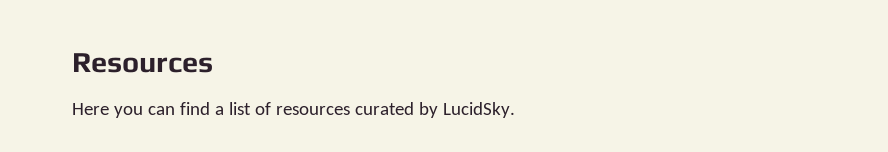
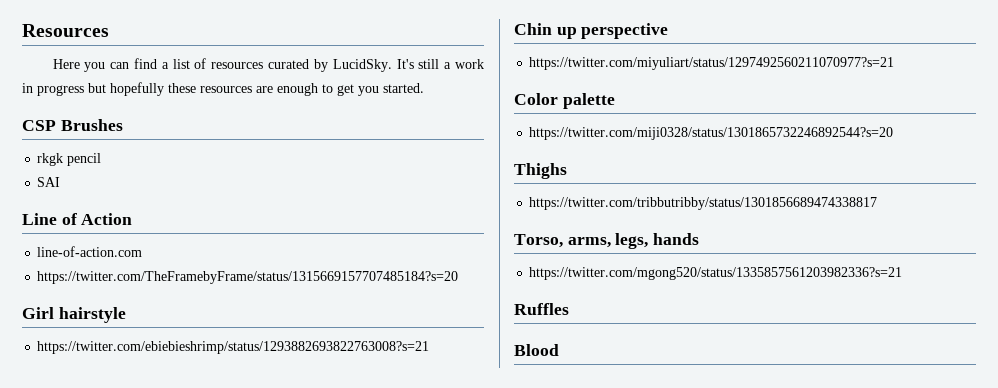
+ It's still a work in progress but hopefully these resources are enough to get you started.
+ CSP Brushes
+ rkgk pencil
+ SAI
+ Line of Action
+ line-of-action.com
+ https://twitter.com/TheFramebyFrame/status/1315669157707485184?s=20
+ Girl hairstyle
+ https://twitter.com/ebiebieshrimp/status/1293882693822763008?s=21
+ Chin up perspective
+ https://twitter.com/miyuliart/status/1297492560211070977?s=21
+ Color palette
+ https://twitter.com/miji0328/status/1301865732246892544?s=20
+ Thighs
+ https://twitter.com/tribbutribby/status/1301856689474338817
+ Torso, arms, legs, hands
+ https://twitter.com/mgong520/status/1335857561203982336?s=21
+ Ruffles
+ Blood

